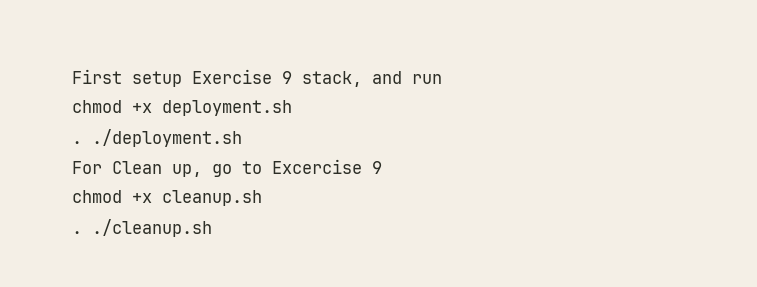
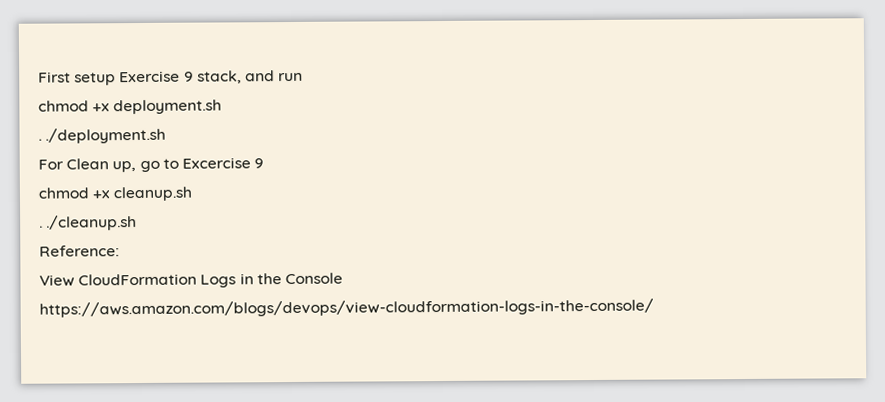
+ Reference:
+ View CloudFormation Logs in the Console
+ https://aws.amazon.com/blogs/devops/view-cloudformation-logs-in-the-console/

